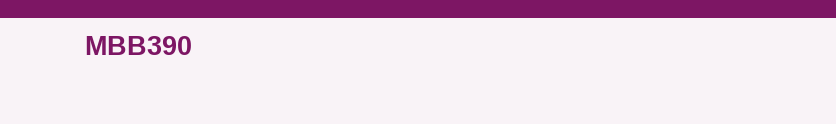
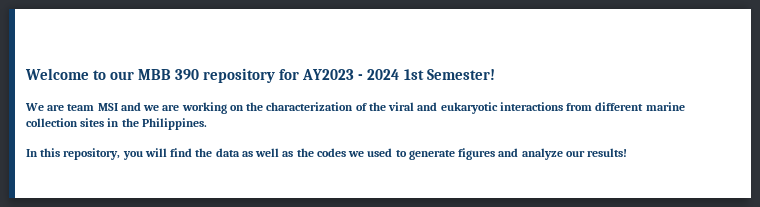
- MBB390
+ Welcome to our MBB 390 repository for AY2023 - 2024 1st Semester!
+ We are team MSI and we are working on the characterization of the viral and eukaryotic interactions from different marine collection sites in the Philippines.
+ In this repository, you will find the data as well as the codes we used to generate figures and analyze our results!

